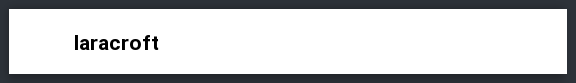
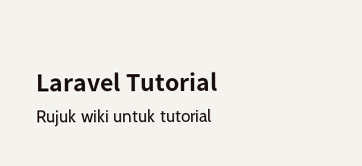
- laracroft
+ Laravel Tutorial
+ Rujuk wiki untuk tutorial

